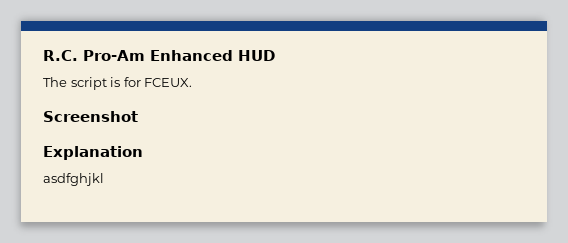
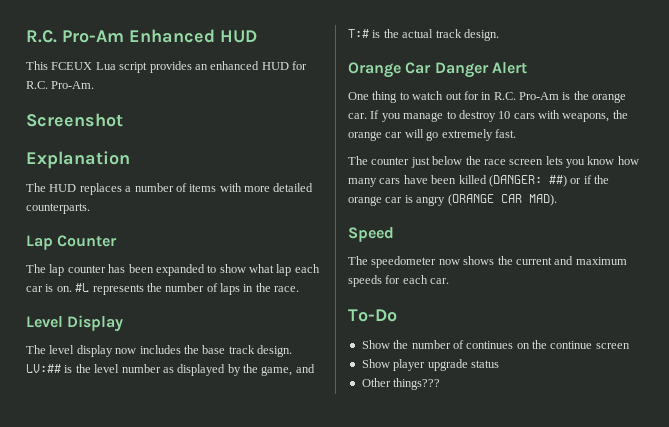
- The script is for FCEUX.
+ This FCEUX Lua script provides an enhanced HUD for R.C. Pro-Am.
  Screenshot
  Explanation
- asdfghjkl
+ The HUD replaces a number of items with more detailed counterparts.
+ Lap Counter
+ The lap counter has been expanded to show what lap each car is on. #L represents the number of laps in the race.
+ Level Display
+ The level display now includes the base track design. LV:## is the level number as displayed by the game, and T:# is the actual track design.
+ Orange Car Danger Alert
+ One thing to watch out for in R.C. Pro-Am is the orange car. If you manage to destroy 10 cars with weapons, the orange car will go extremely fast.
+ The counter just below the race screen lets you know how many cars have been killed (DANGER: ##) or if the orange car is angry (ORANGE CAR MAD).
+ Speed
+ The speedometer now shows the current and maximum speeds for each car.
+ To-Do
+ Show the number of continues on the continue screen
+ Show player upgrade status
+ Other things???

